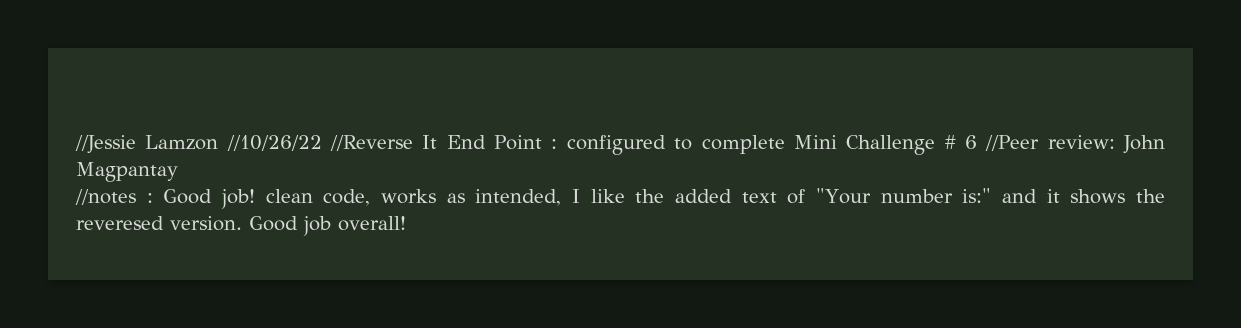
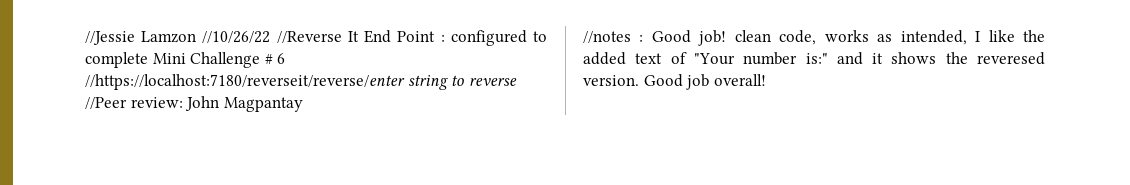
- //Jessie Lamzon //10/26/22 //Reverse It End Point : configured to complete Mini Challenge # 6 //Peer review: John Magpantay
+ //Jessie Lamzon //10/26/22 //Reverse It End Point : configured to complete Mini Challenge # 6 //https://localhost:7180/reverseit/reverse/enter string to reverse //Peer review: John Magpantay

